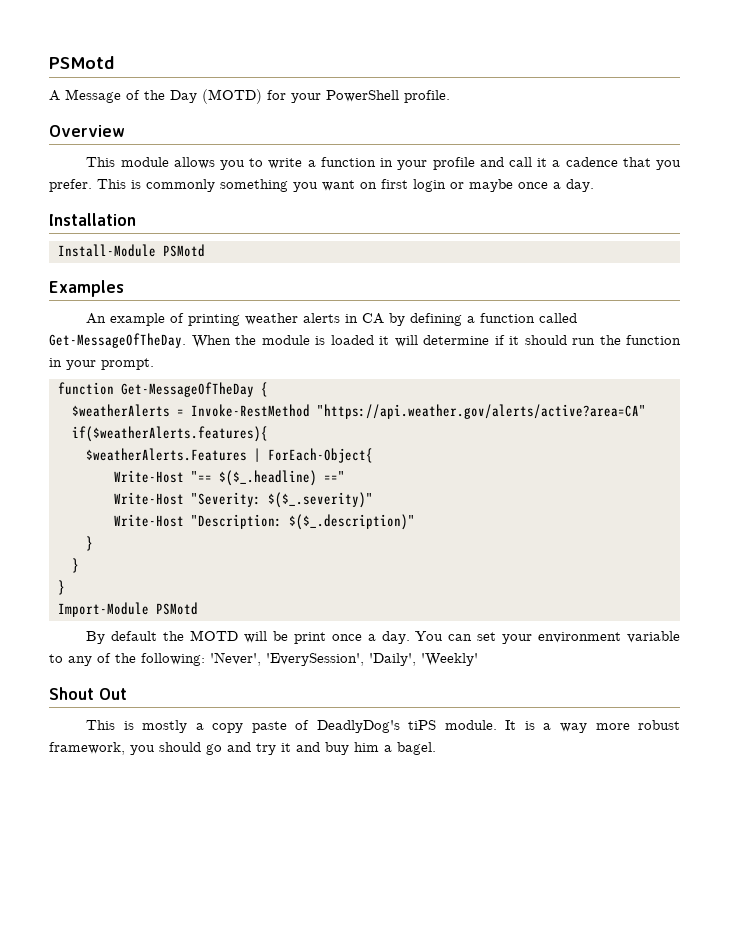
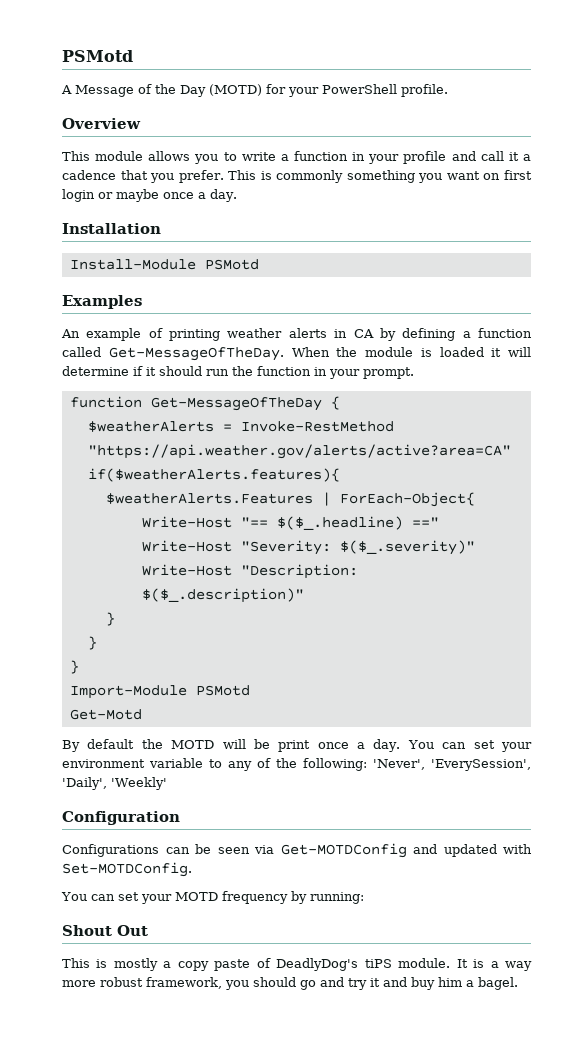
+ Get-Motd
+ Configuration
+ Configurations can be seen via Get-MOTDConfig and updated with Set-MOTDConfig.
+ You can set your MOTD frequency by running:

